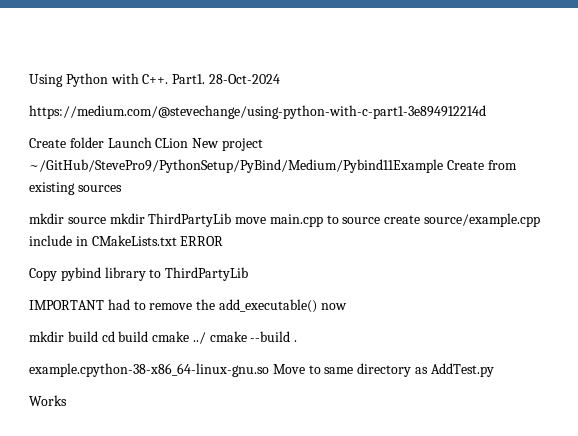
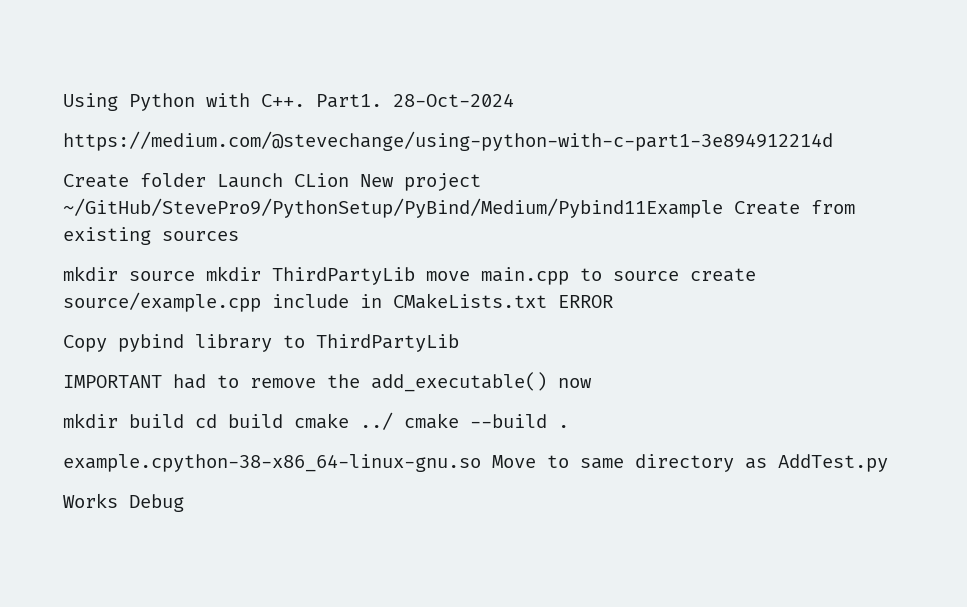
- Works
+ Works Debug

